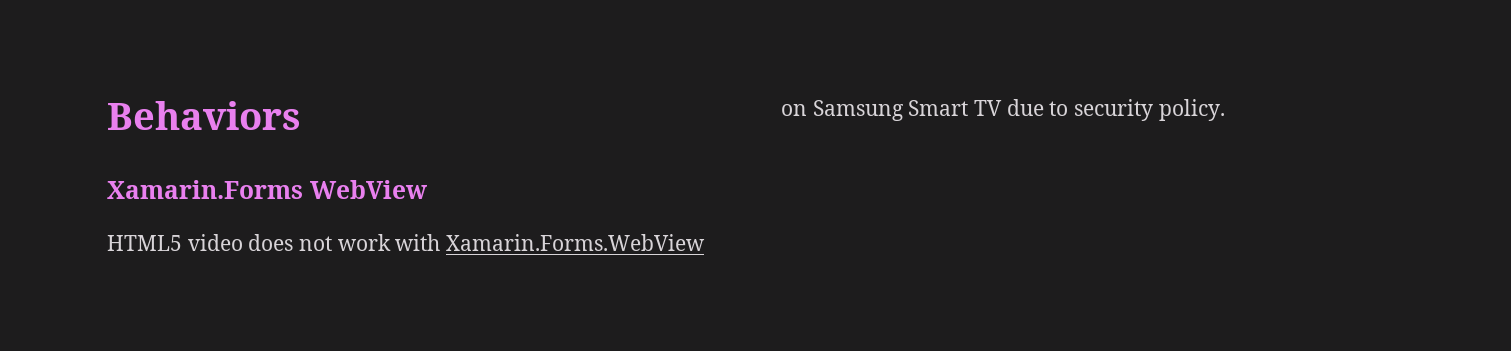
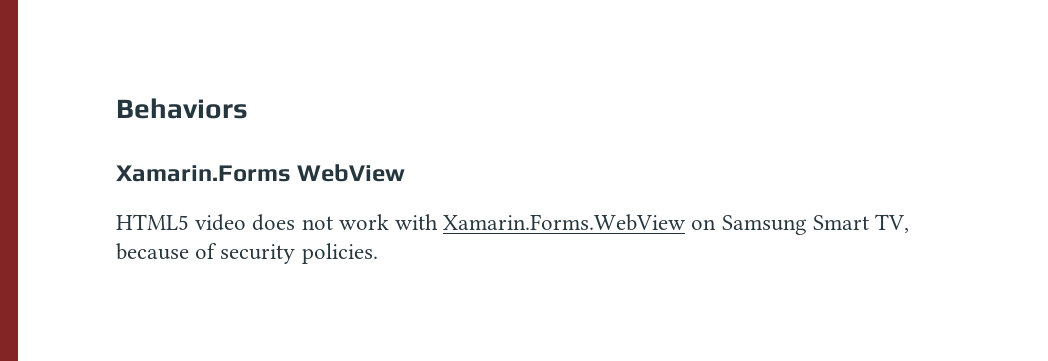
- HTML5 video does not work with Xamarin.Forms.WebView on Samsung Smart TV due to security policy.
+ HTML5 video does not work with Xamarin.Forms.WebView on Samsung Smart TV, because of security policies.

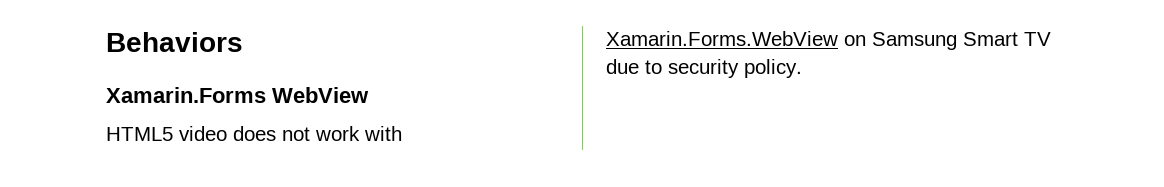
- HTML5 video does not work with Xamarin.Forms.WebView on Samsung Smart TV, because of security policies.
+ HTML5 video does not work with Xamarin.Forms.WebView on Samsung Smart TV due to security policy.

